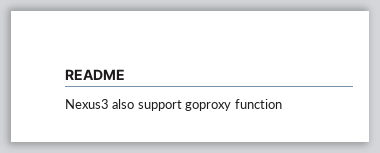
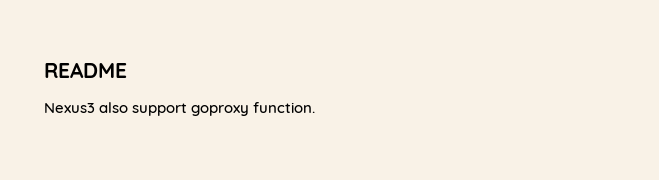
- Nexus3 also support goproxy function
+ Nexus3 also support goproxy function.

